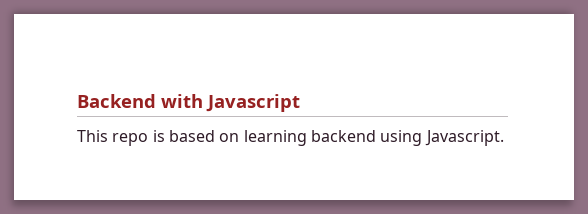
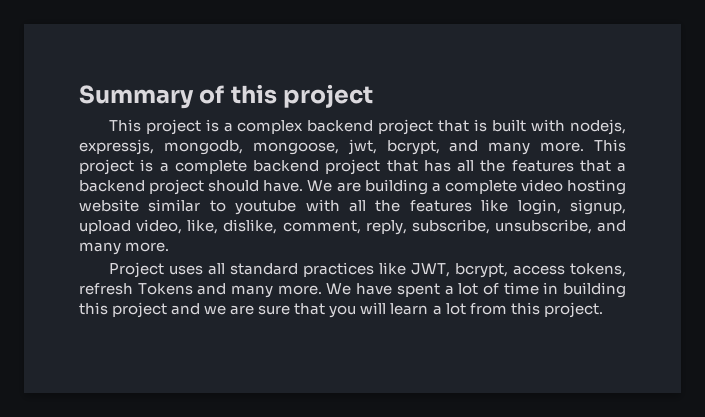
- Backend with Javascript
- This repo is based on learning backend using Javascript.
+ Summary of this project
+ This project is a complex backend project that is built with nodejs, expressjs, mongodb, mongoose, jwt, bcrypt, and many more. This project is a complete backend project that has all the features that a backend project should have. We are building a complete video hosting website similar to youtube with all the features like login, signup, upload video, like, dislike, comment, reply, subscribe, unsubscribe, and many more.
+ Project uses all standard practices like JWT, bcrypt, access tokens, refresh Tokens and many more. We have spent a lot of time in building this project and we are sure that you will learn a lot from this project.

